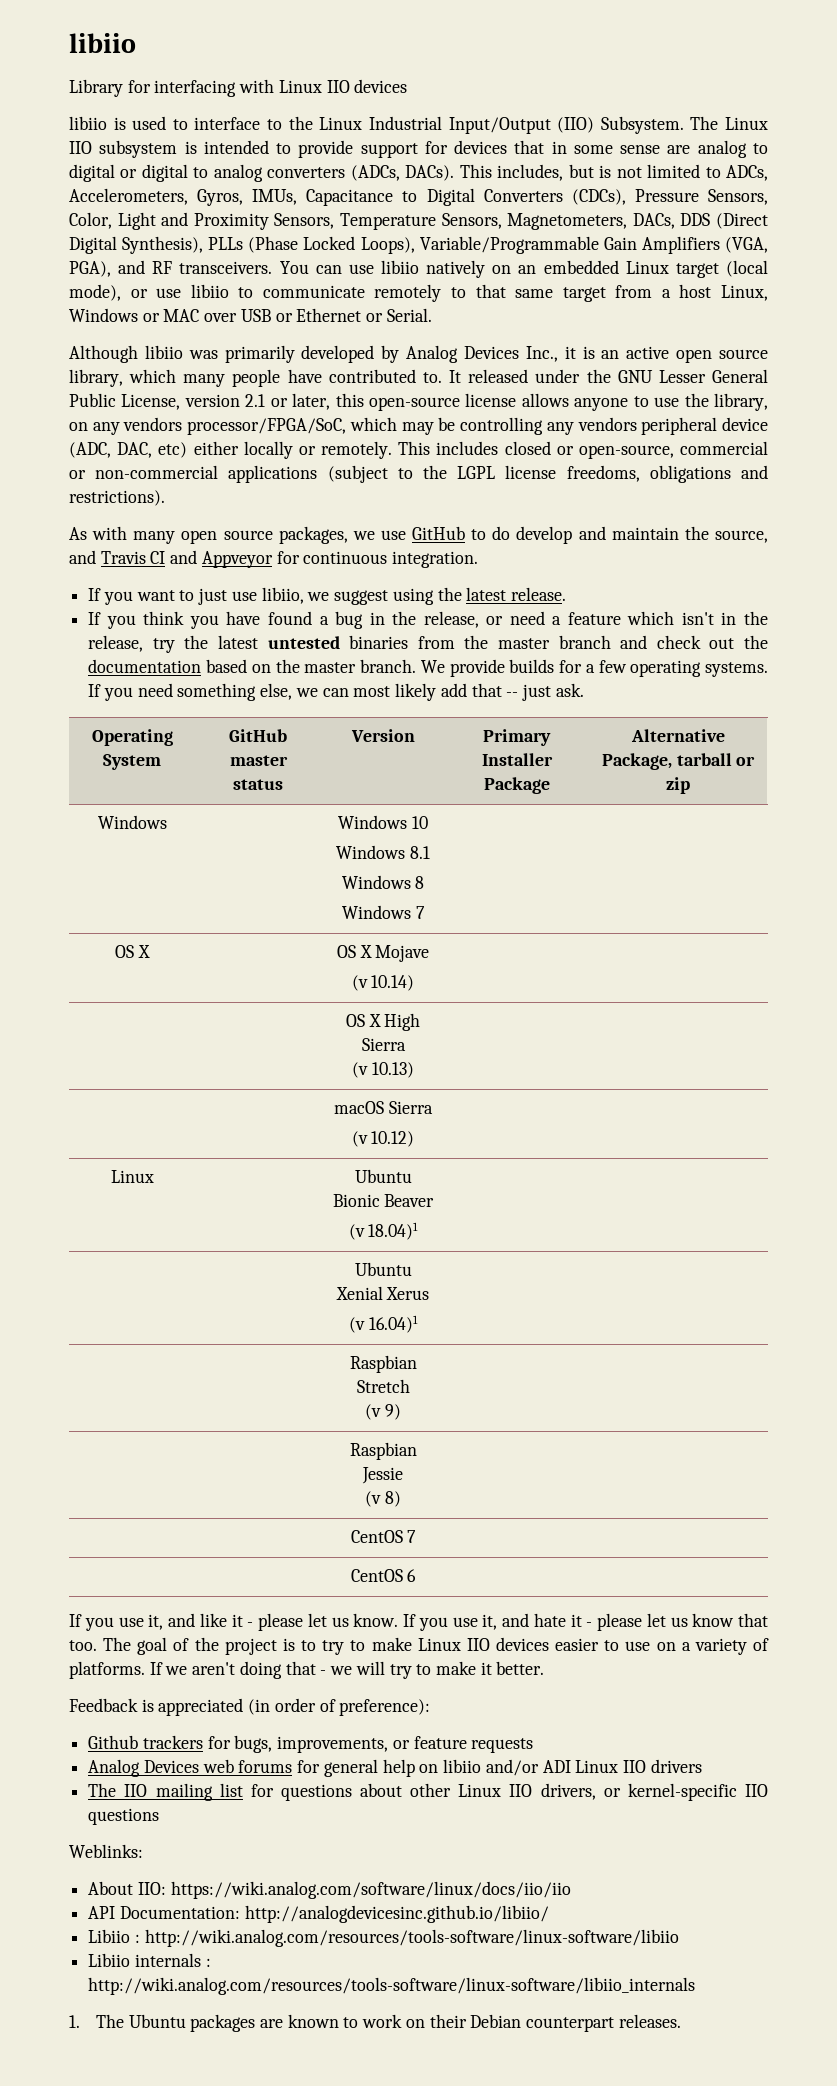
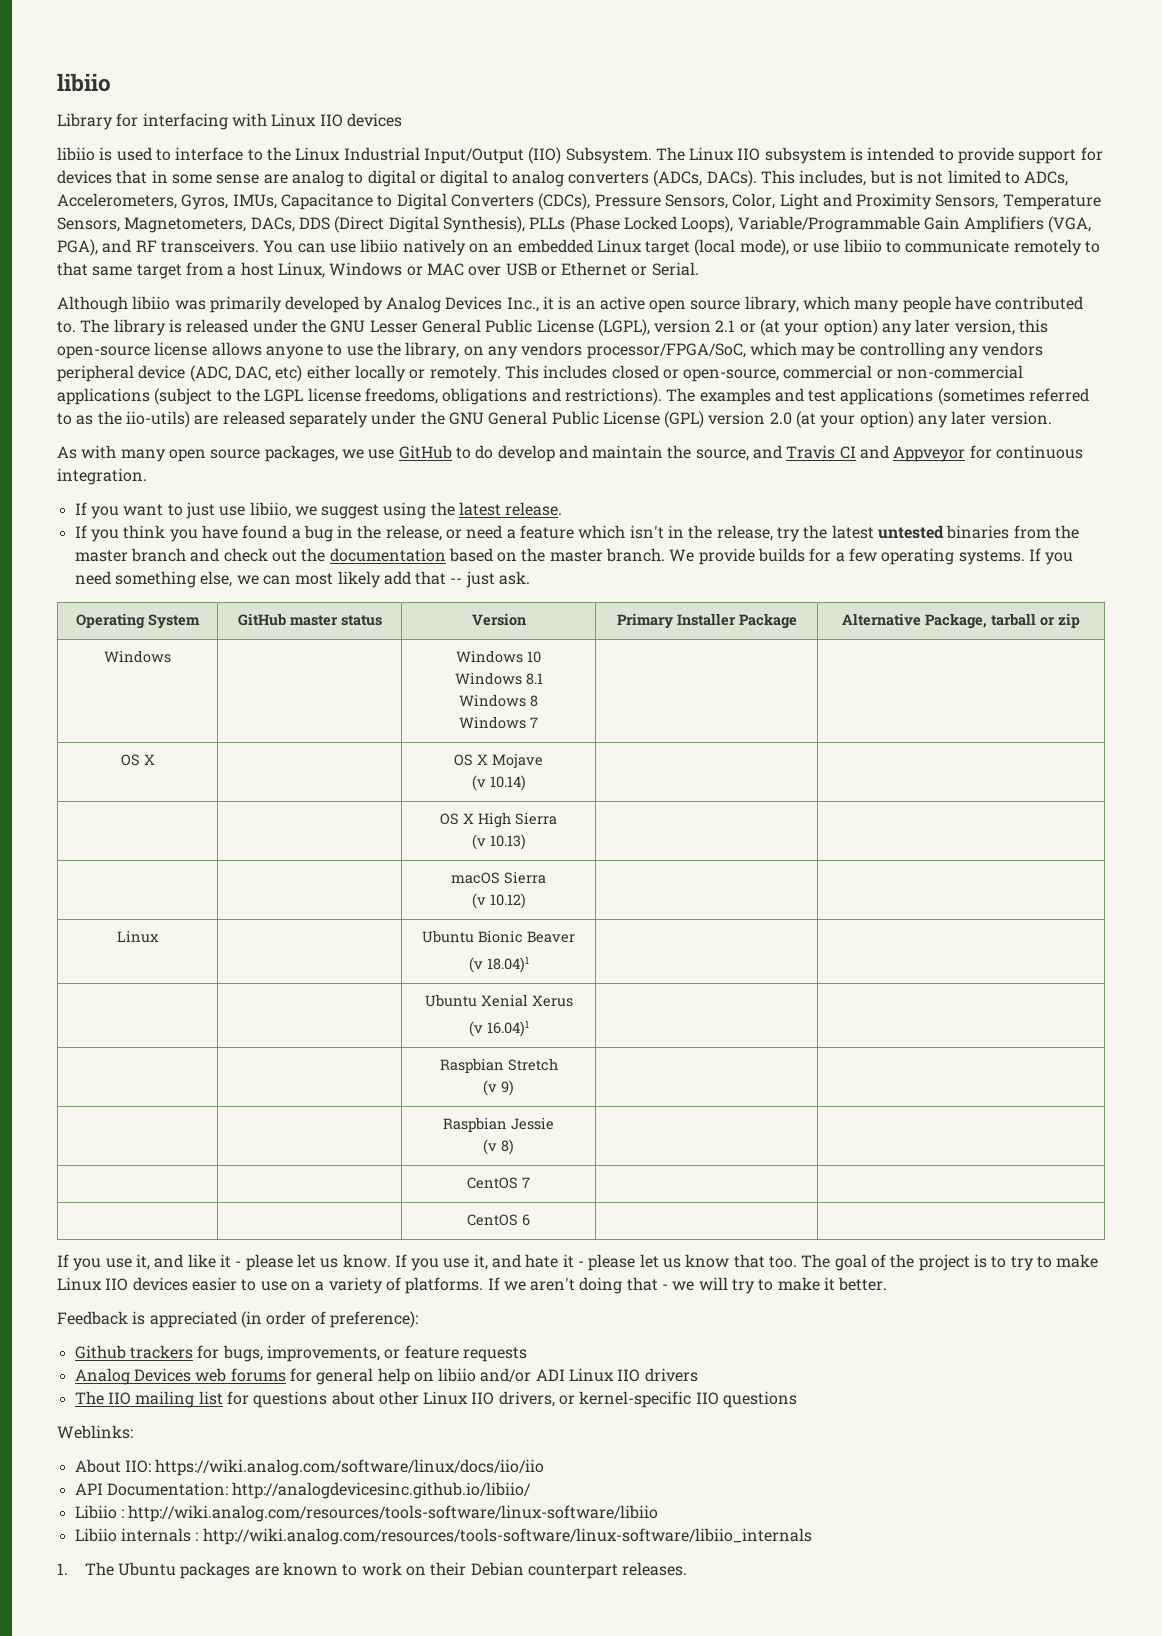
- It released under the GNU Lesser General Public License, version 2.1 or later, this open-source license allows anyone to use the library, on any vendors processor/FPGA/SoC, which may be controlling any vendors peripheral device (ADC, DAC, etc) either locally or remotely.
+ The library is released under the GNU Lesser General Public License (LGPL), version 2.1 or (at your option) any later version, this open-source license allows anyone to use the library, on any vendors processor/FPGA/SoC, which may be controlling any vendors peripheral device (ADC, DAC, etc) either locally or remotely.
+ The examples and test applications (sometimes referred to as the iio-utils) are released separately under the GNU General Public License (GPL) version 2.0 (at your option) any later version.

